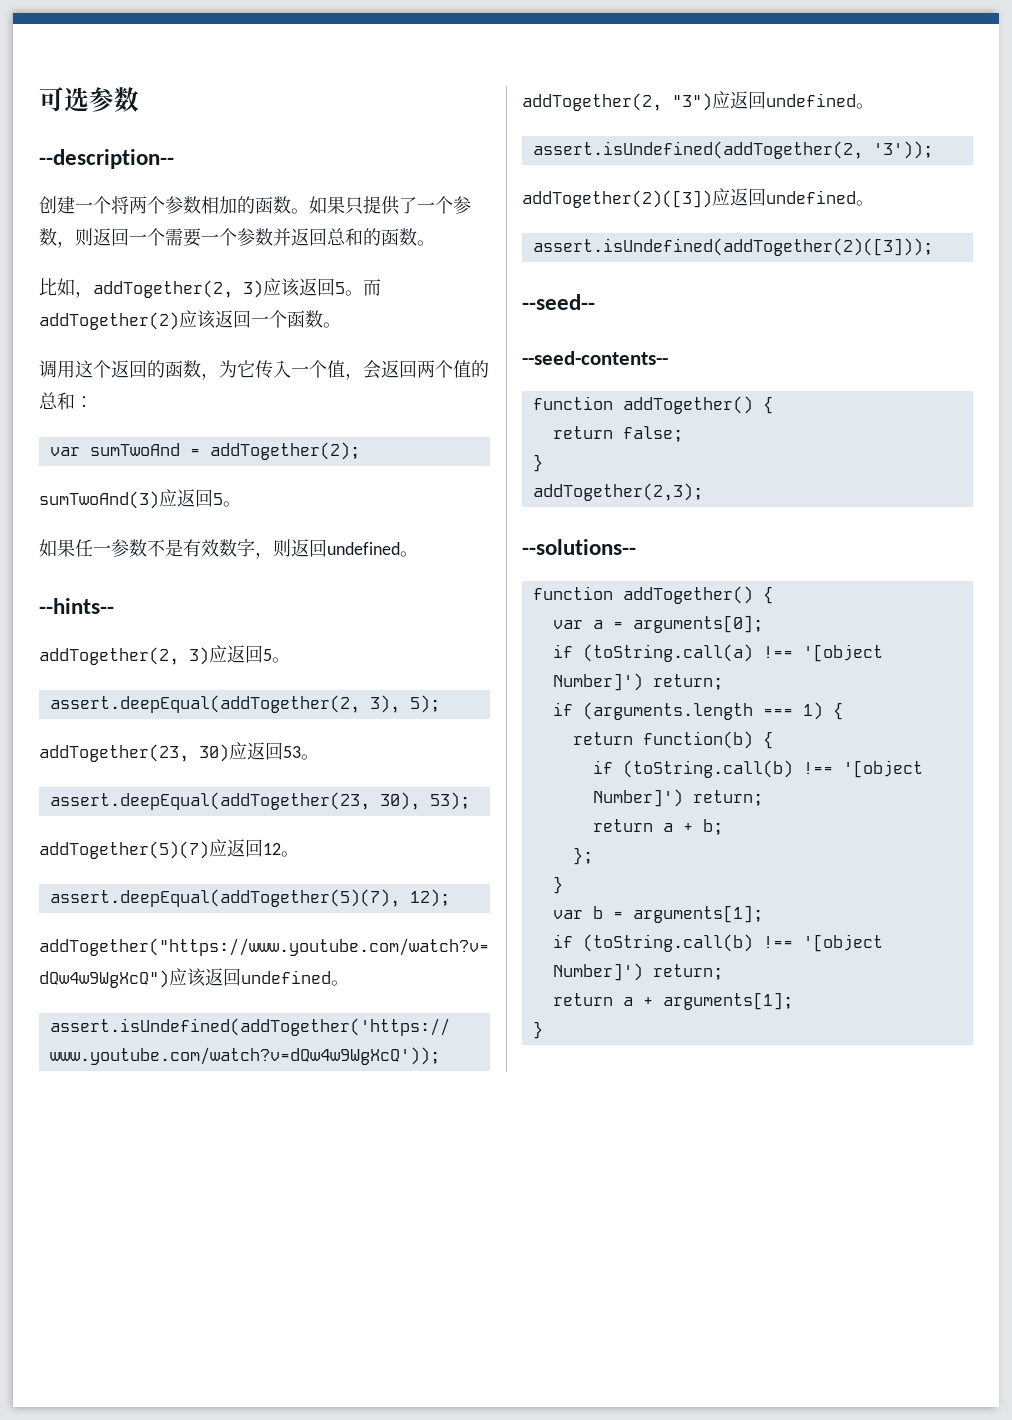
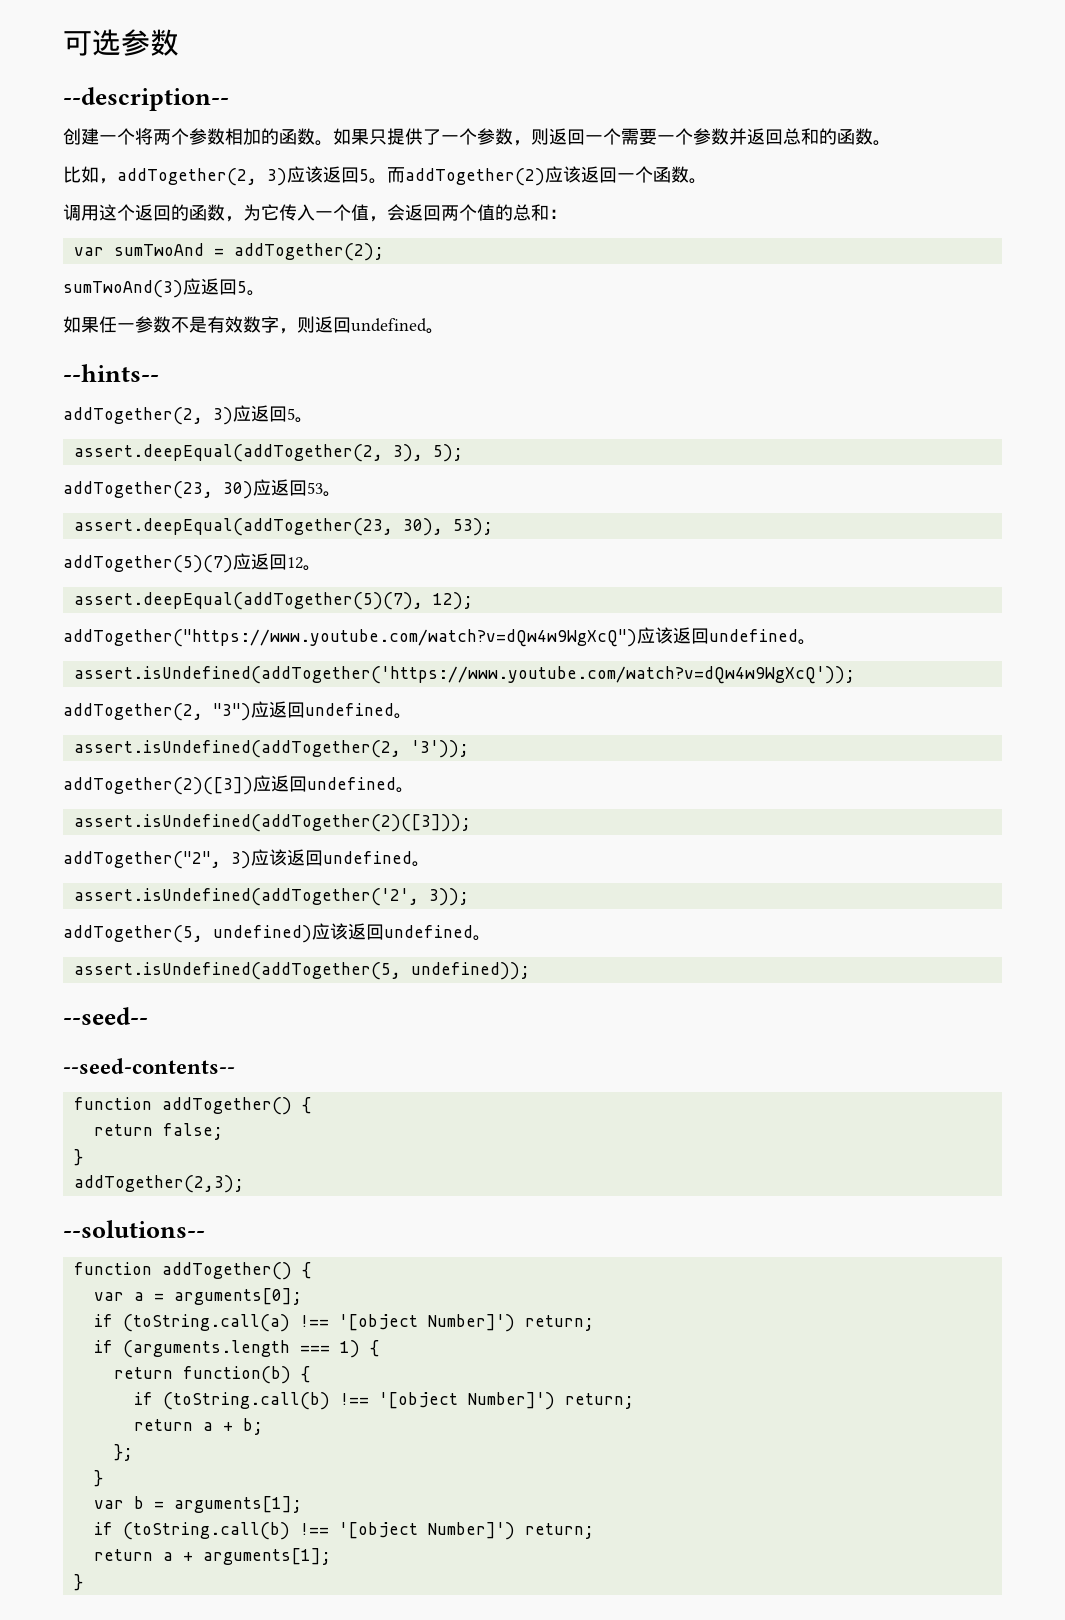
+ addTogether("2", 3)应该返回undefined。
+ assert.isUndefined(addTogether('2', 3));
+ addTogether(5, undefined)应该返回undefined。
+ assert.isUndefined(addTogether(5, undefined));

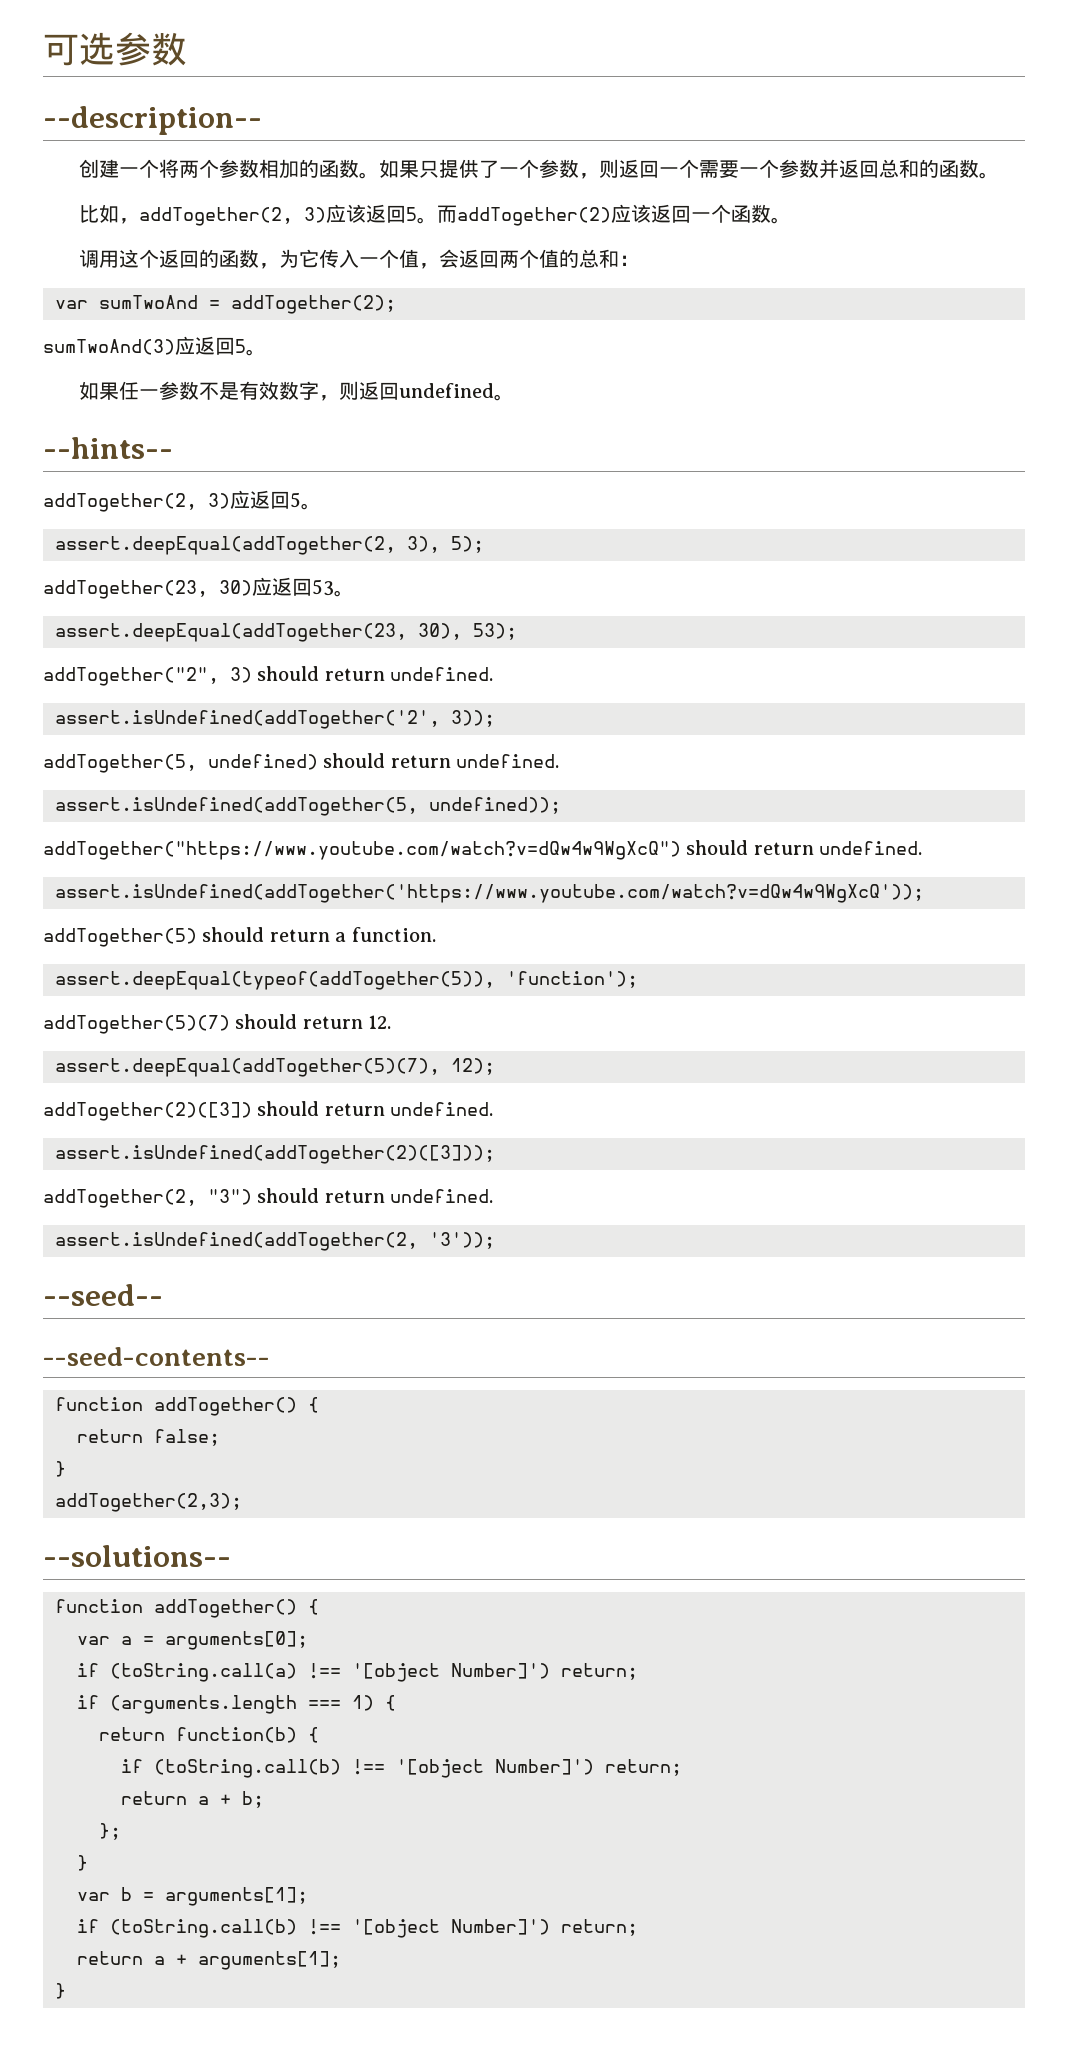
- addTogether(5)(7)应返回12。
- assert.deepEqual(addTogether(5)(7), 12);
- addTogether("https://www.youtube.com/watch?v=dQw4w9WgXcQ")应该返回undefined。
- assert.isUndefined(addTogether('https://www.youtube.com/watch?v=dQw4w9WgXcQ'));
- addTogether(2, "3")应返回undefined。
- assert.isUndefined(addTogether(2, '3'));
- addTogether(2)([3])应返回undefined。
- assert.isUndefined(addTogether(2)([3]));
- addTogether("2", 3)应该返回undefined。
+ addTogether("2", 3) should return undefined.
- addTogether(5, undefined)应该返回undefined。
+ addTogether(5, undefined) should return undefined.
+ addTogether("https://www.youtube.com/watch?v=dQw4w9WgXcQ") should return undefined.
+ assert.isUndefined(addTogether('https://www.youtube.com/watch?v=dQw4w9WgXcQ'));
+ addTogether(5) should return a function.
+ assert.deepEqual(typeof(addTogether(5)), 'function');
+ addTogether(5)(7) should return 12.
+ assert.deepEqual(addTogether(5)(7), 12);
+ addTogether(2)([3]) should return undefined.
+ assert.isUndefined(addTogether(2)([3]));
+ addTogether(2, "3") should return undefined.
+ assert.isUndefined(addTogether(2, '3'));

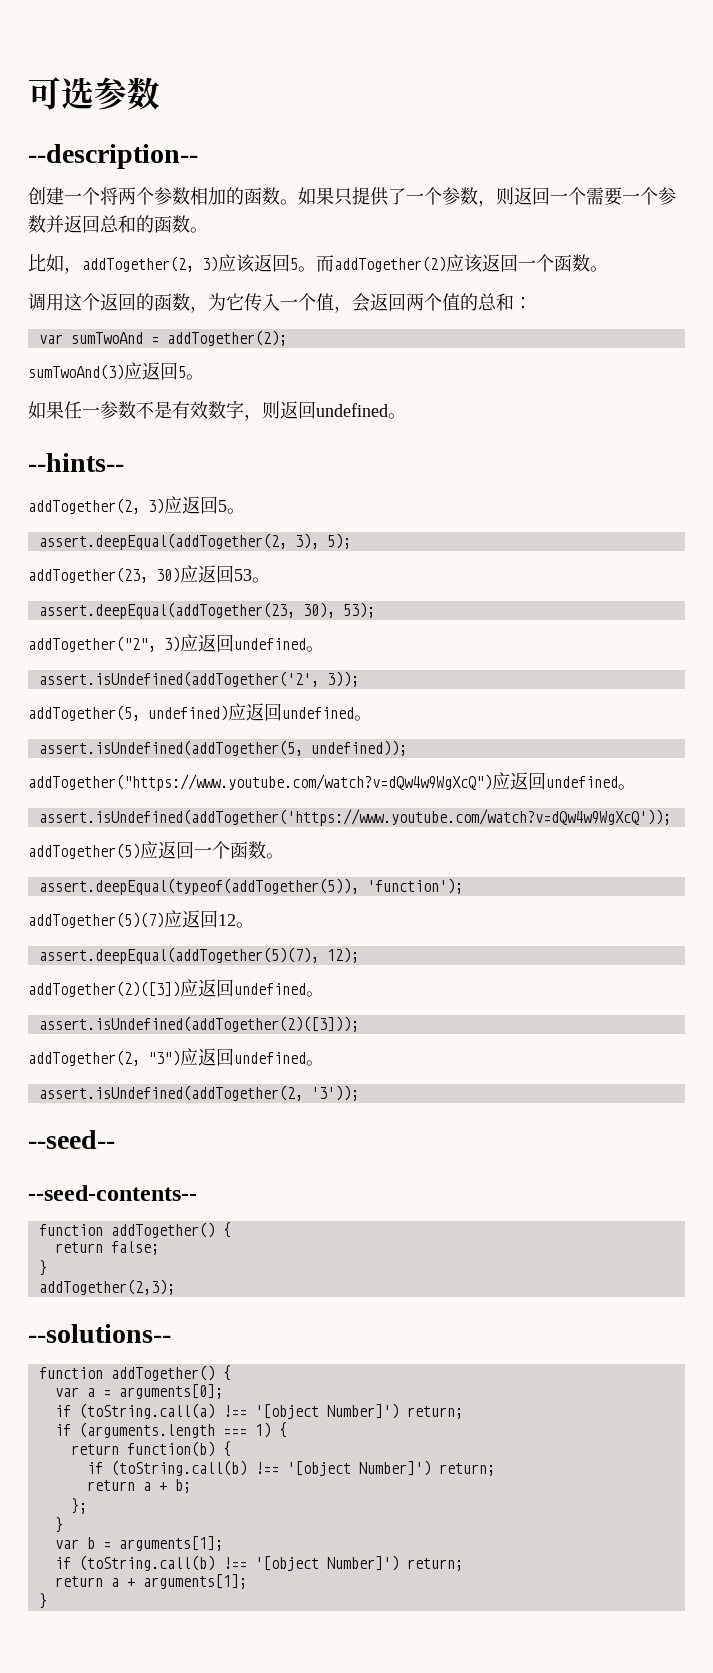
- addTogether("2", 3) should return undefined.
+ addTogether("2", 3)应返回undefined。
- addTogether(5, undefined) should return undefined.
+ addTogether(5, undefined)应返回undefined。
- addTogether("https://www.youtube.com/watch?v=dQw4w9WgXcQ") should return undefined.
+ addTogether("https://www.youtube.com/watch?v=dQw4w9WgXcQ")应返回undefined。
- addTogether(5) should return a function.
+ addTogether(5)应返回一个函数。
- addTogether(5)(7) should return 12.
+ addTogether(5)(7)应返回12。
- addTogether(2)([3]) should return undefined.
+ addTogether(2)([3])应返回undefined。
- addTogether(2, "3") should return undefined.
+ addTogether(2, "3")应返回undefined。

